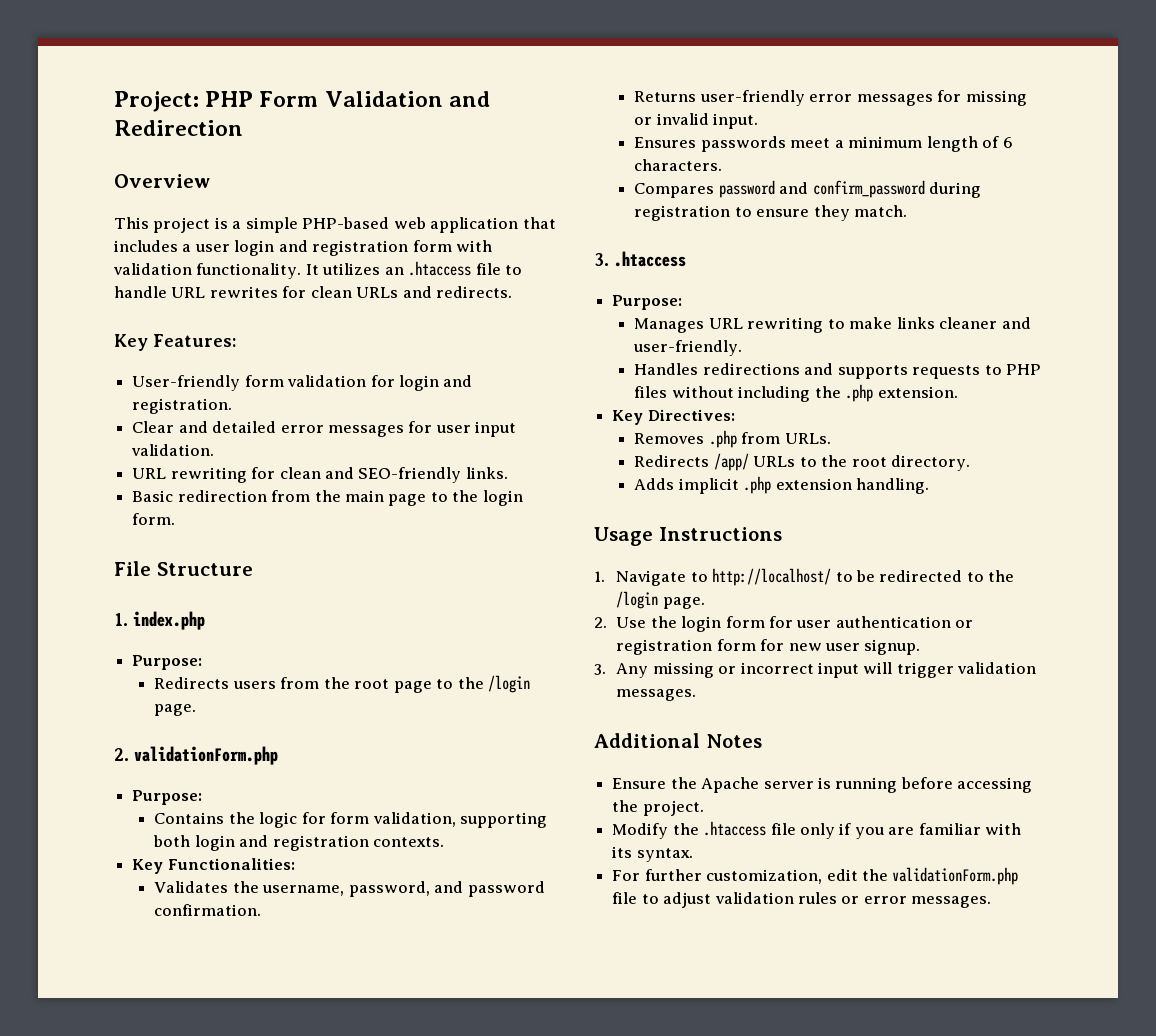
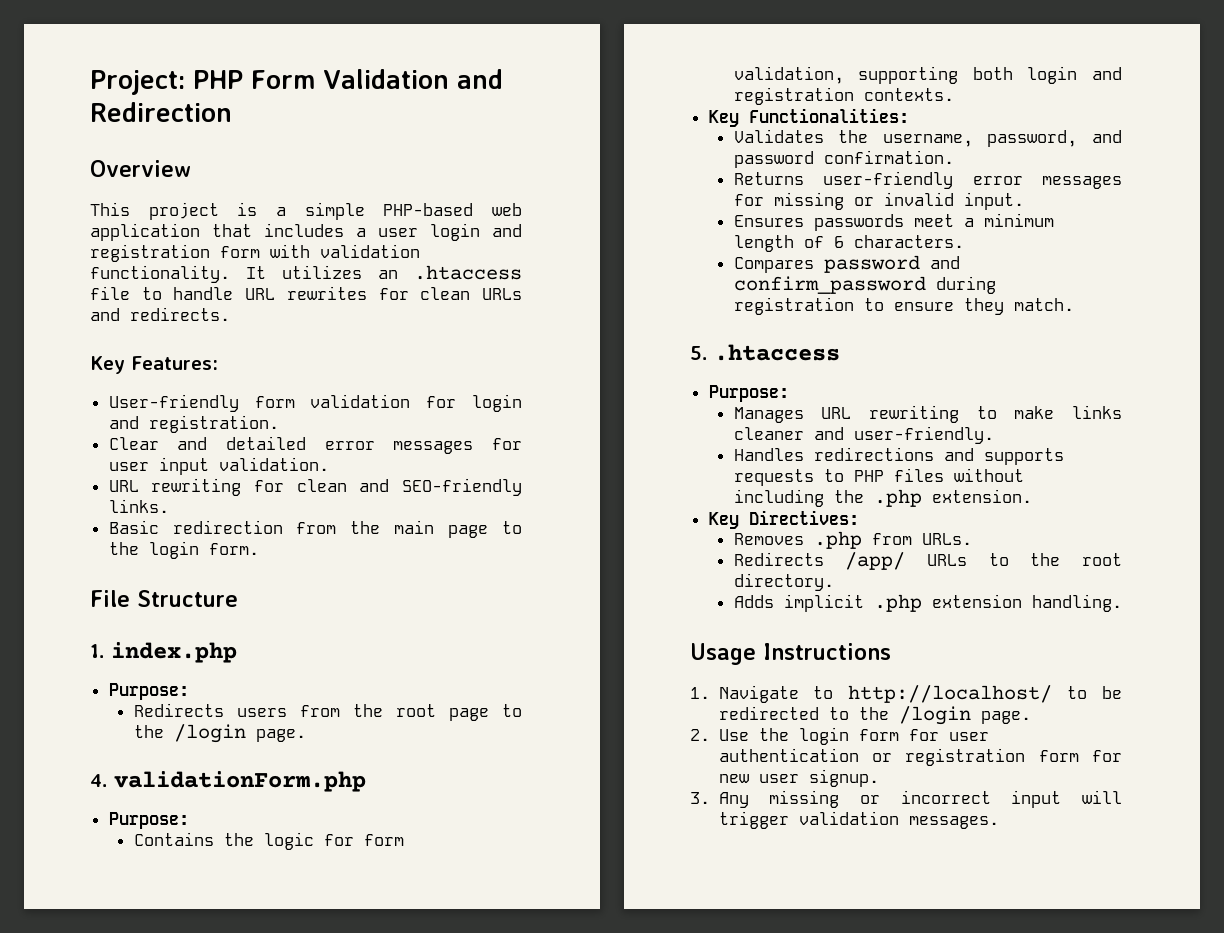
- 2. validationForm.php
+ 4. validationForm.php
- 3. .htaccess
+ 5. .htaccess
- Additional Notes
- Ensure the Apache server is running before accessing the project.
- Modify the .htaccess file only if you are familiar with its syntax.
- For further customization, edit the validationForm.php file to adjust validation rules or error messages.

